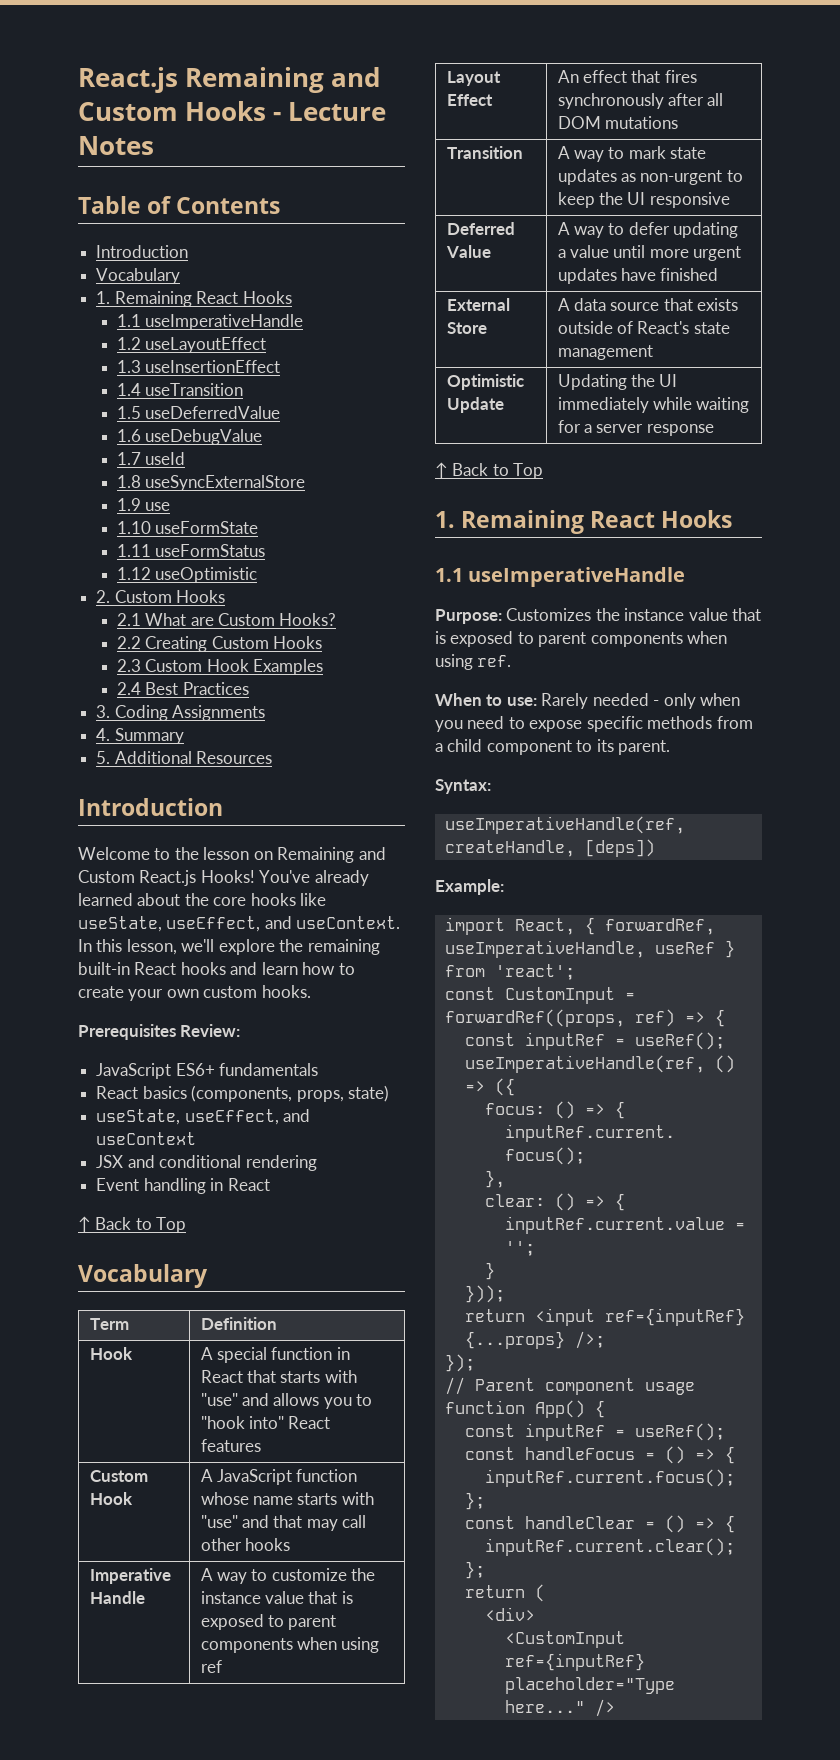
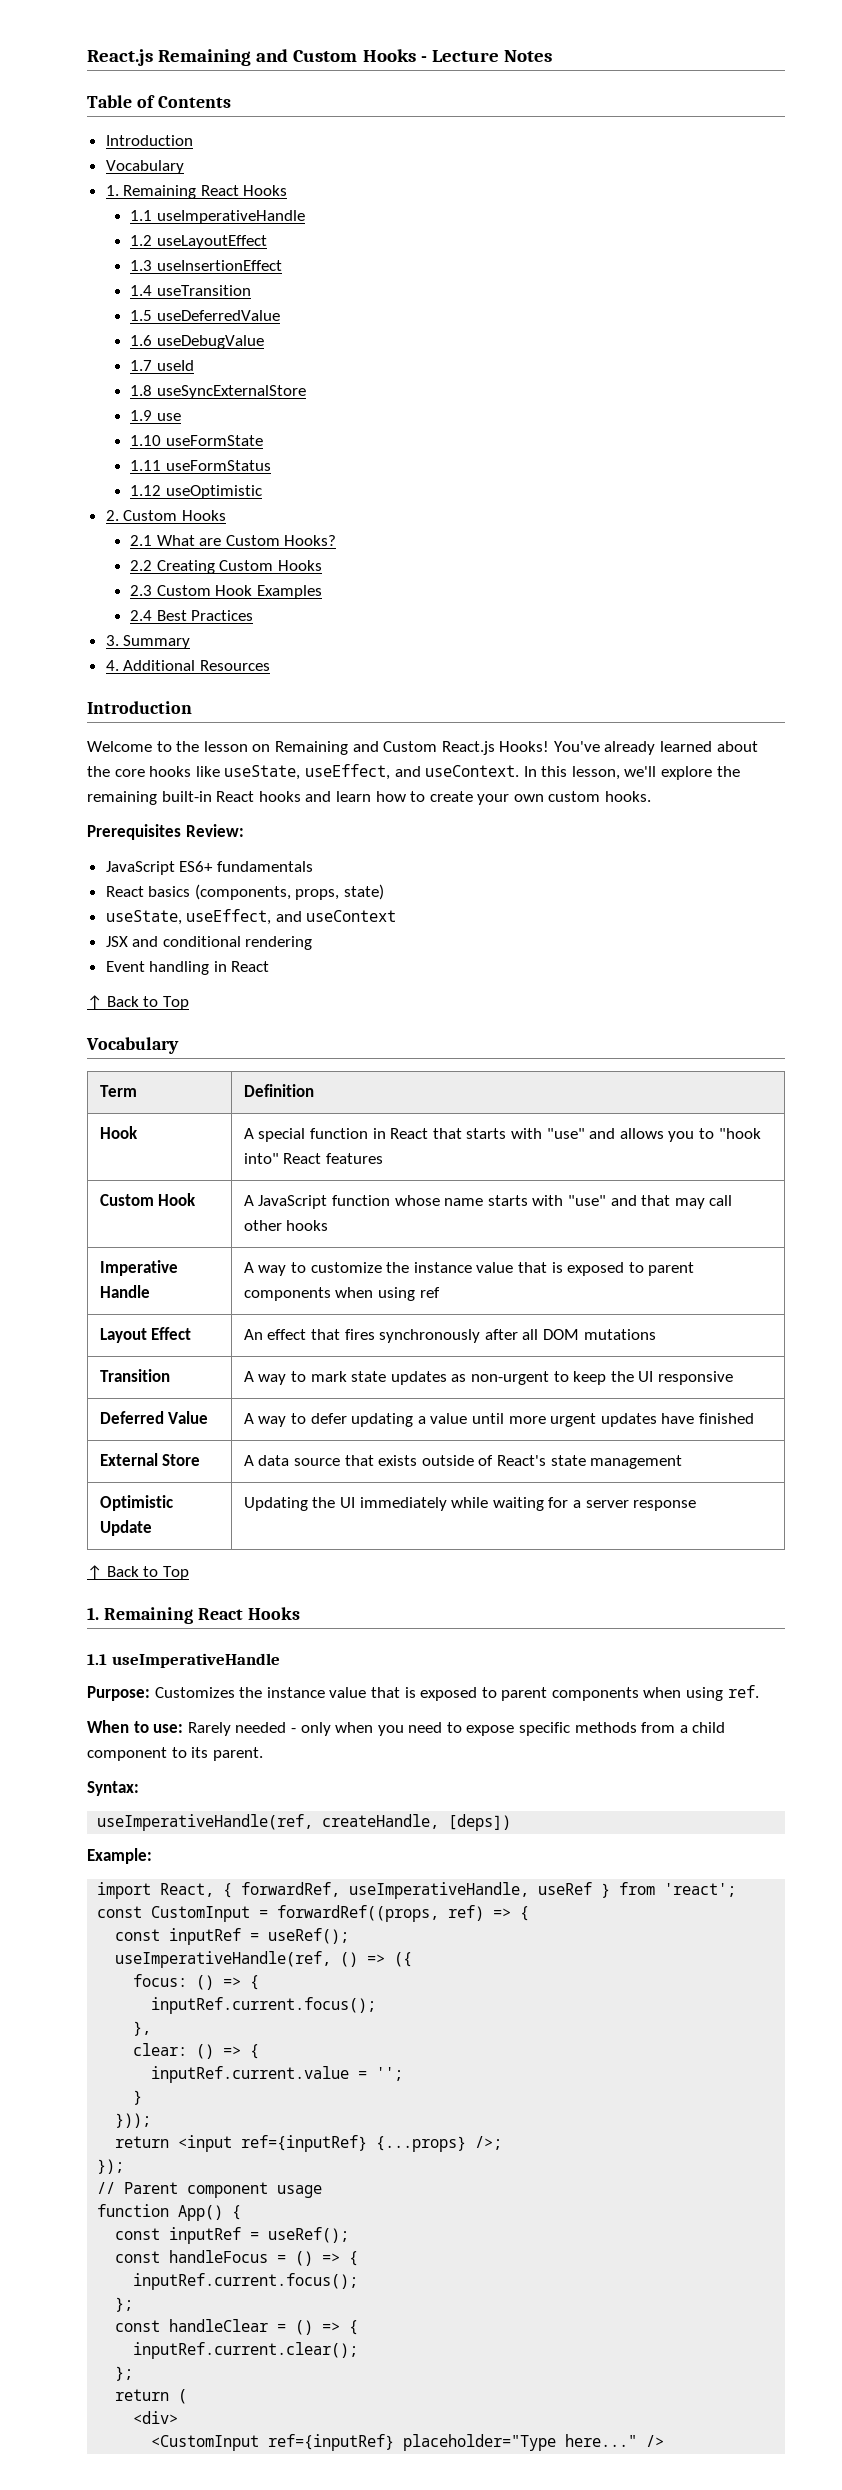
- 3. Coding Assignments
+ 3. Summary
- 4. Summary
- 5. Additional Resources
+ 4. Additional Resources

